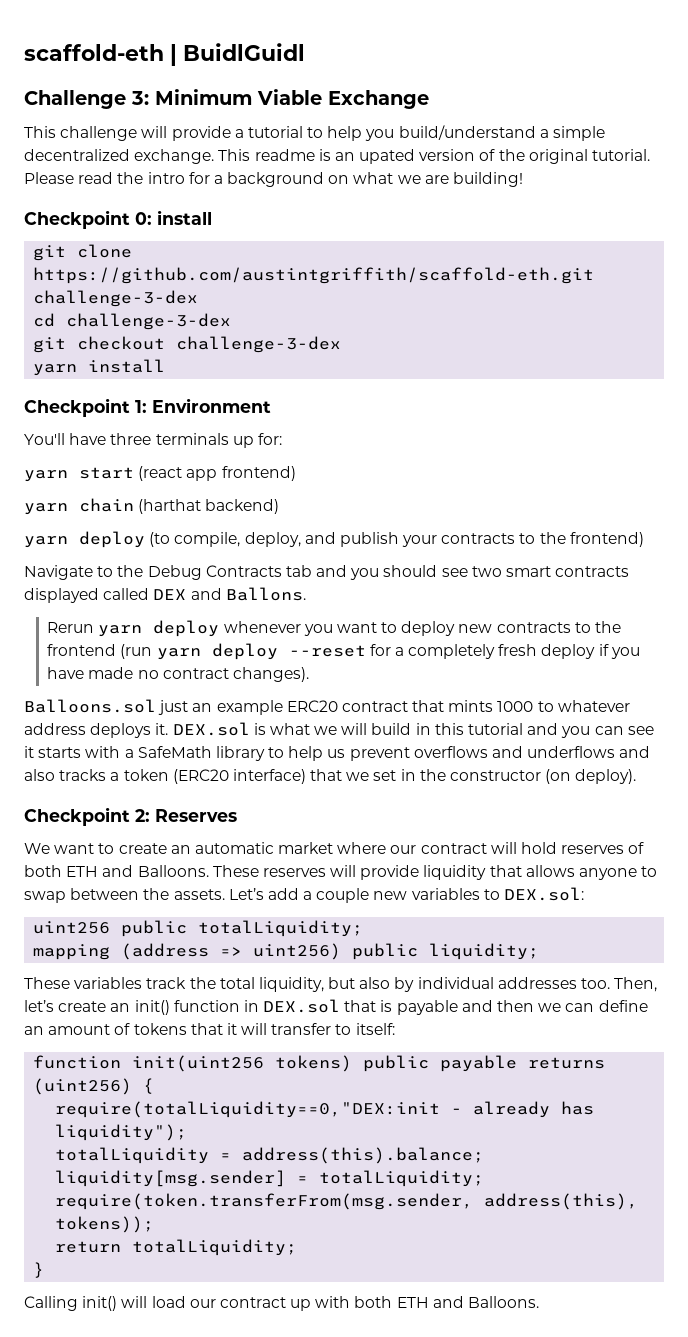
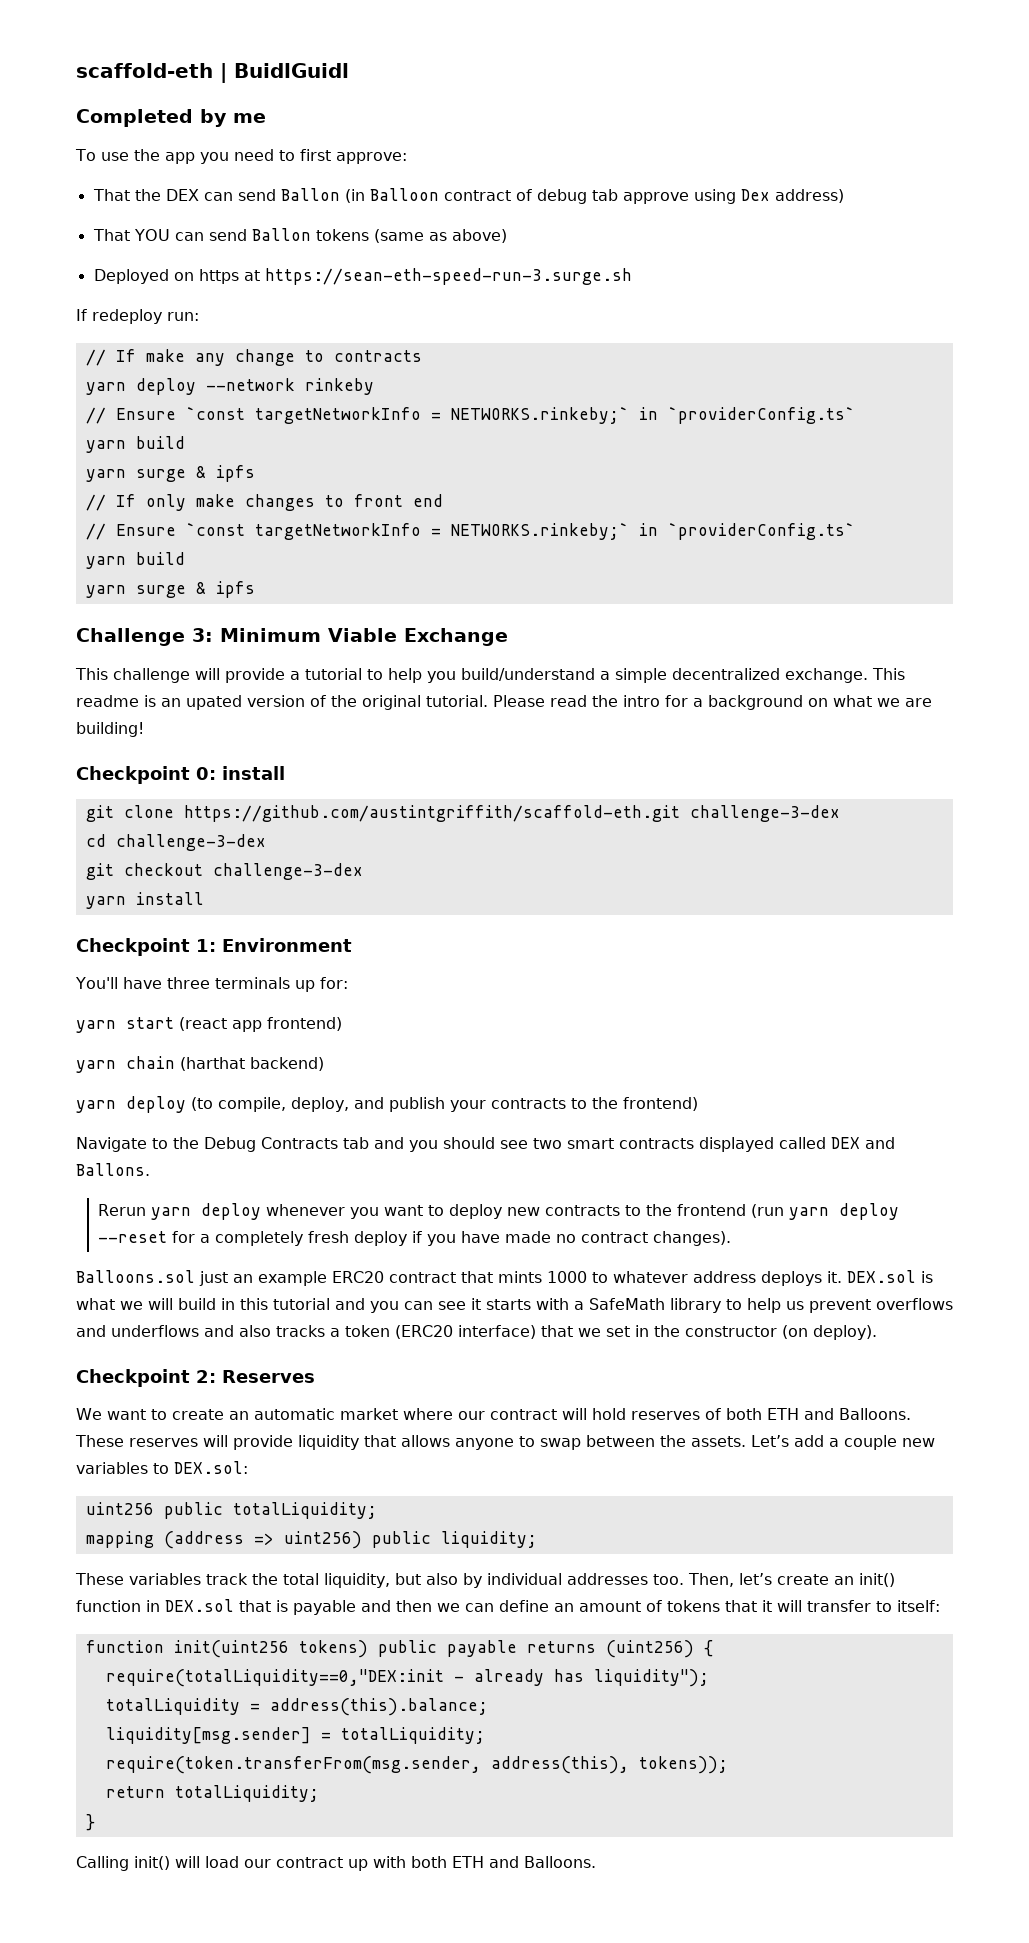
+ Completed by me
+ To use the app you need to first approve:
+ That the DEX can send Ballon (in Balloon contract of debug tab approve using Dex address)
+ That YOU can send Ballon tokens (same as above)
+ Deployed on https at https://sean-eth-speed-run-3.surge.sh
+ If redeploy run:
+ // If make any change to contracts
+ yarn deploy --network rinkeby
+ // Ensure `const targetNetworkInfo = NETWORKS.rinkeby;` in `providerConfig.ts`
+ yarn build
+ yarn surge & ipfs
+ // If only make changes to front end
+ // Ensure `const targetNetworkInfo = NETWORKS.rinkeby;` in `providerConfig.ts`
+ yarn build
+ yarn surge & ipfs

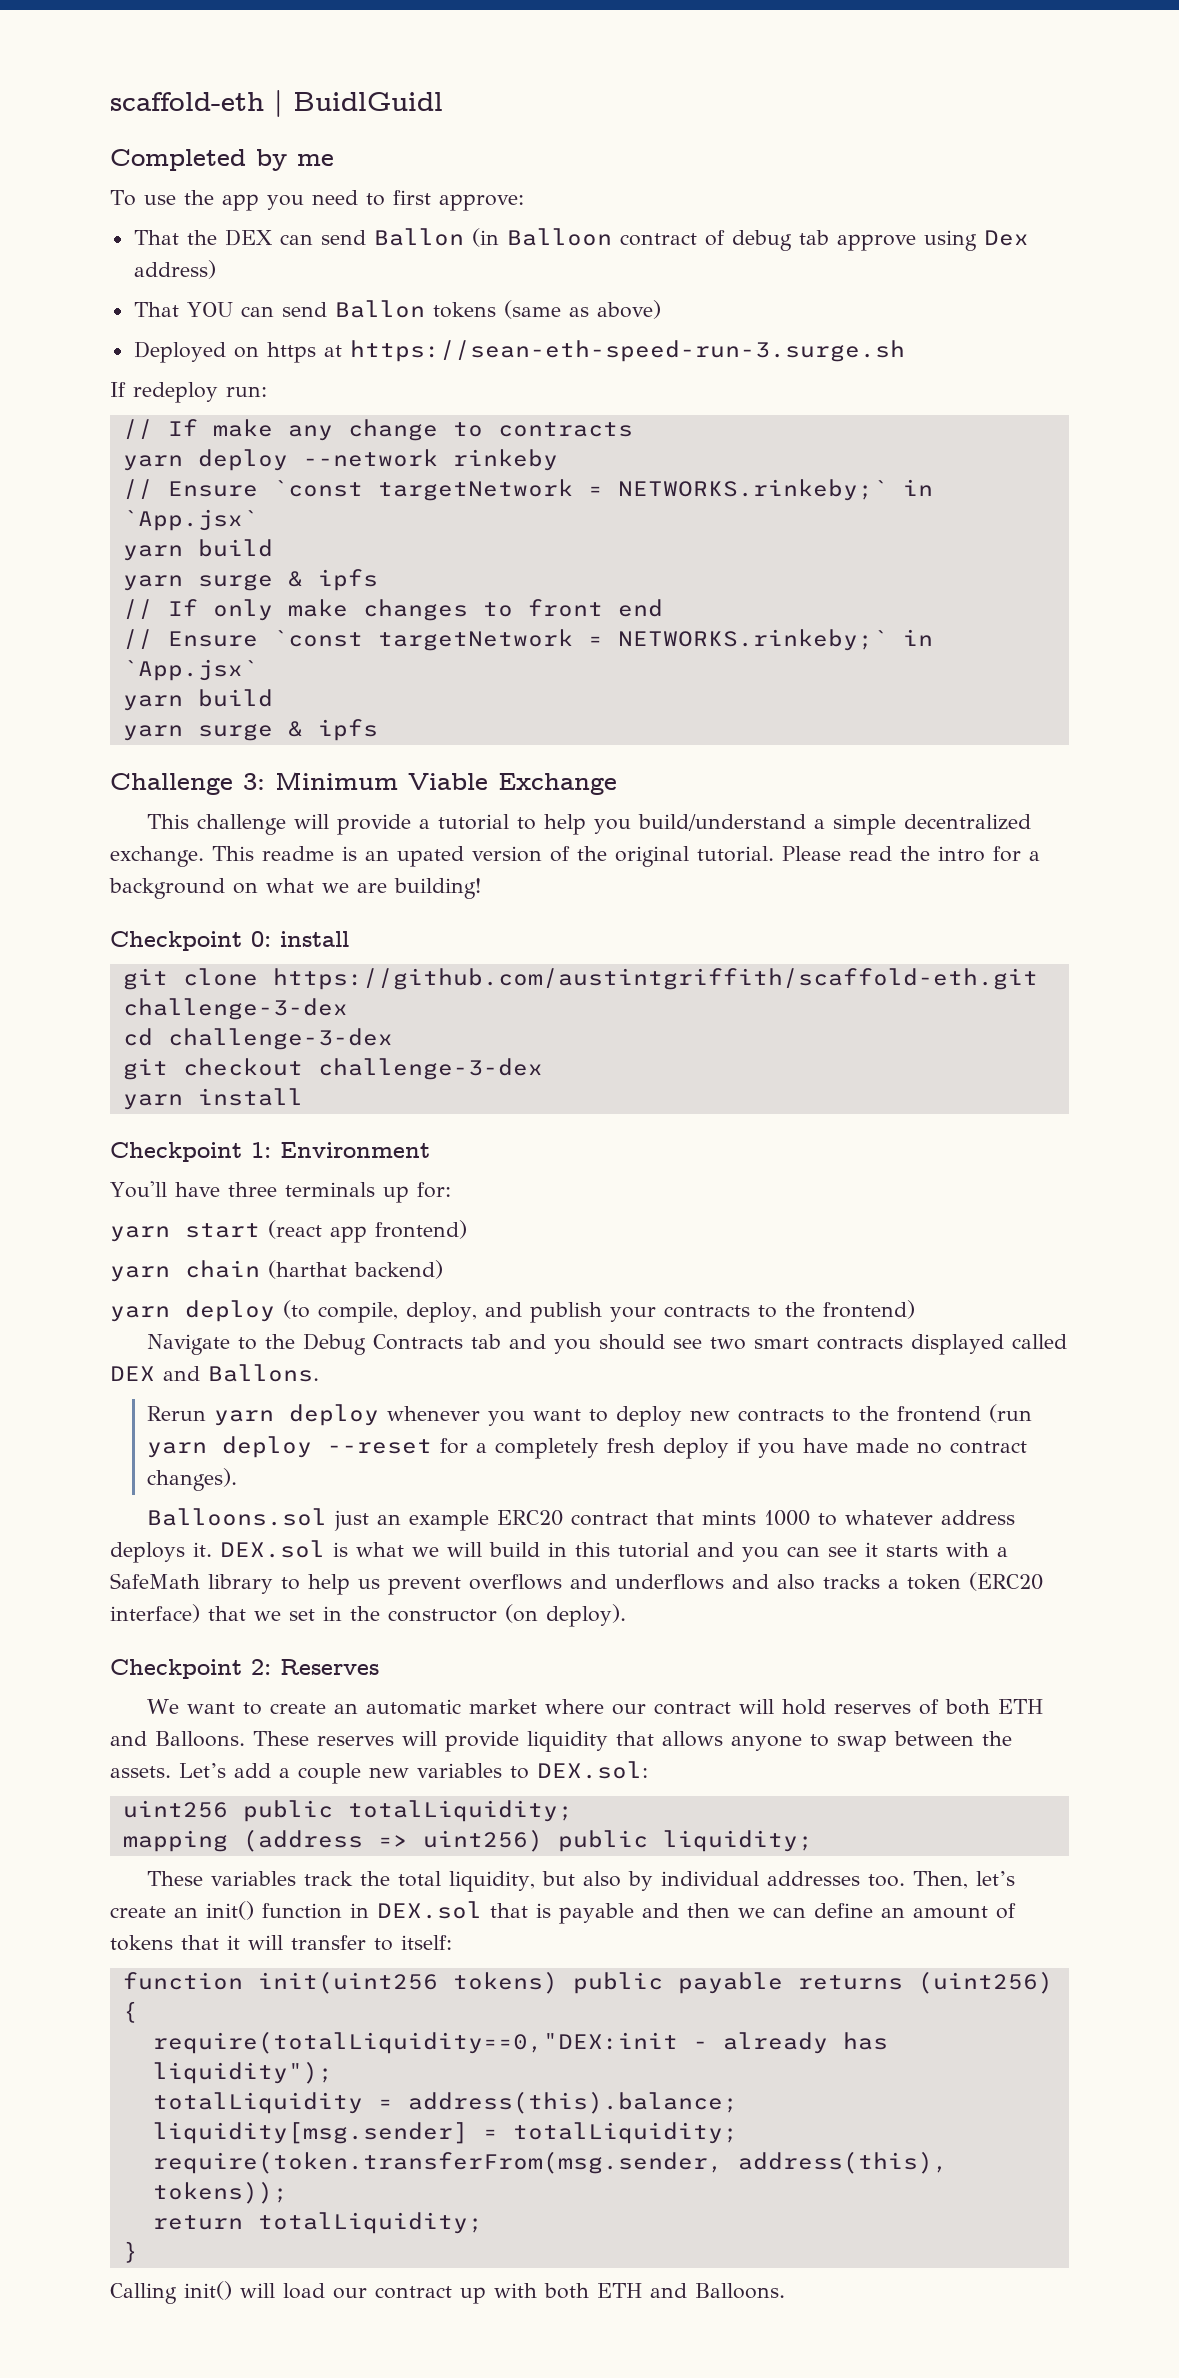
  yarn deploy --network rinkeby
- // Ensure `const targetNetworkInfo = NETWORKS.rinkeby;` in `providerConfig.ts`
+ // Ensure `const targetNetwork = NETWORKS.rinkeby;` in `App.jsx`
  // If only make changes to front end
- // Ensure `const targetNetworkInfo = NETWORKS.rinkeby;` in `providerConfig.ts`
+ // Ensure `const targetNetwork = NETWORKS.rinkeby;` in `App.jsx`

